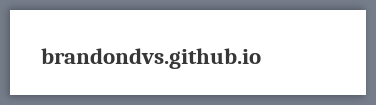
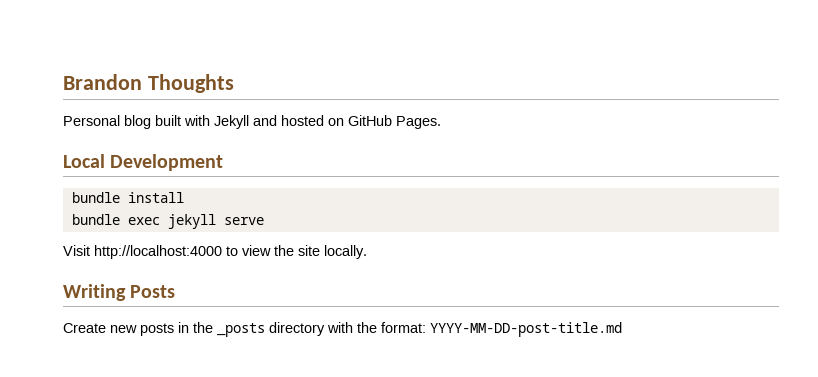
- brandondvs.github.io
+ Brandon Thoughts
+ Personal blog built with Jekyll and hosted on GitHub Pages.
+ Local Development
+ bundle install
+ bundle exec jekyll serve
+ Visit http://localhost:4000 to view the site locally.
+ Writing Posts
+ Create new posts in the _posts directory with the format: YYYY-MM-DD-post-title.md

